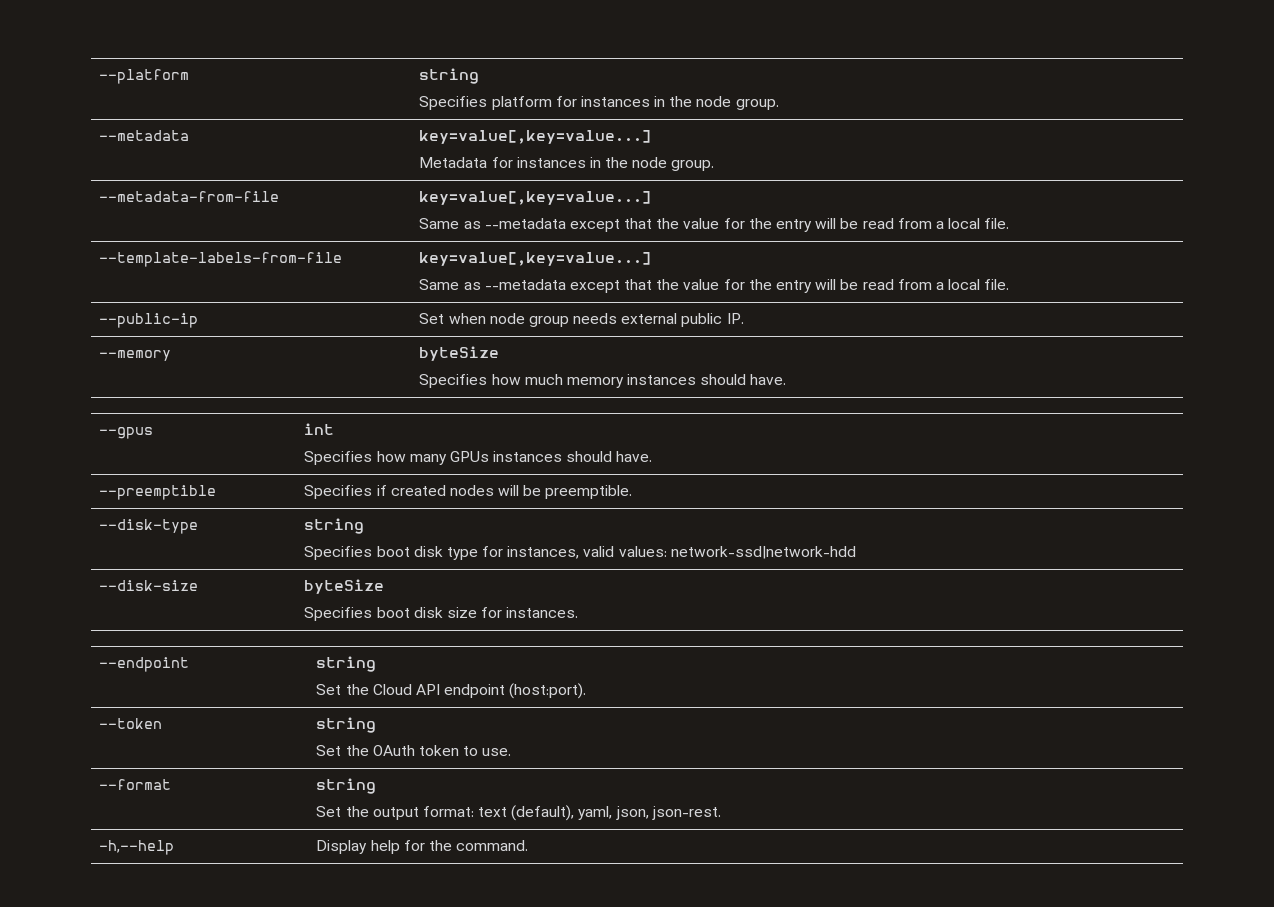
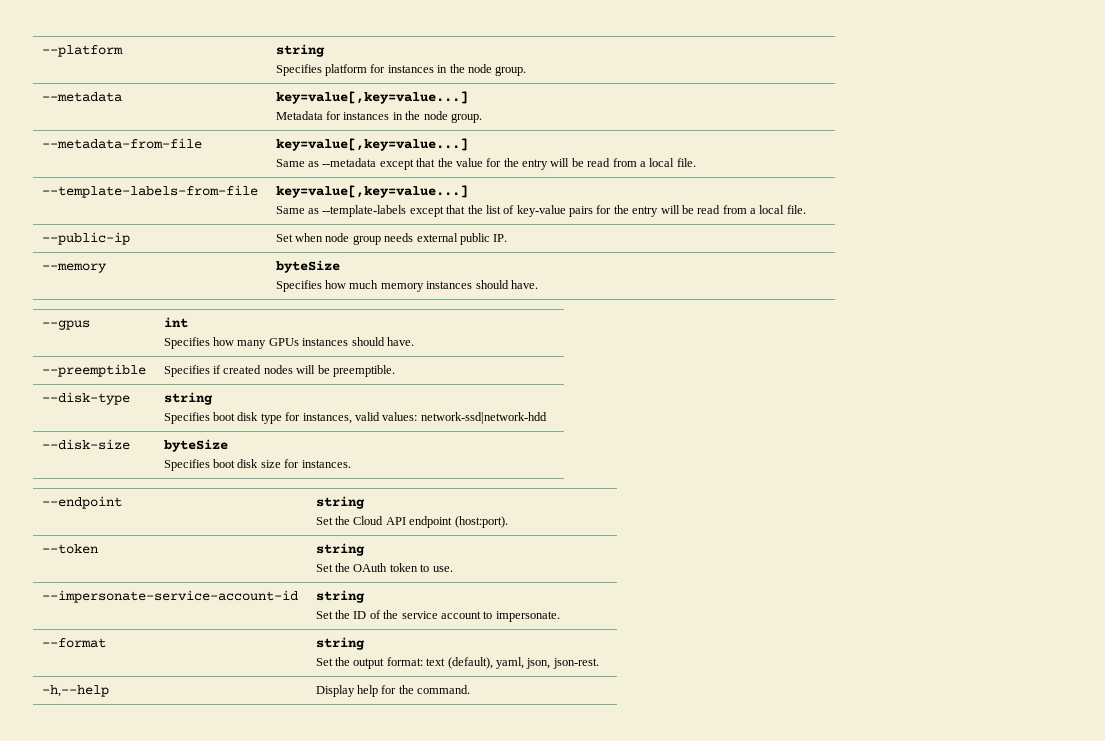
  --template-labels-from-file | key=value[,key=value...]
- Same as --metadata except that the value for the entry will be read from a local file.
+ Same as --template-labels except that the list of key-value pairs for the entry will be read from a local file.
+ --impersonate-service-account-id | string
+ Set the ID of the service account to impersonate.

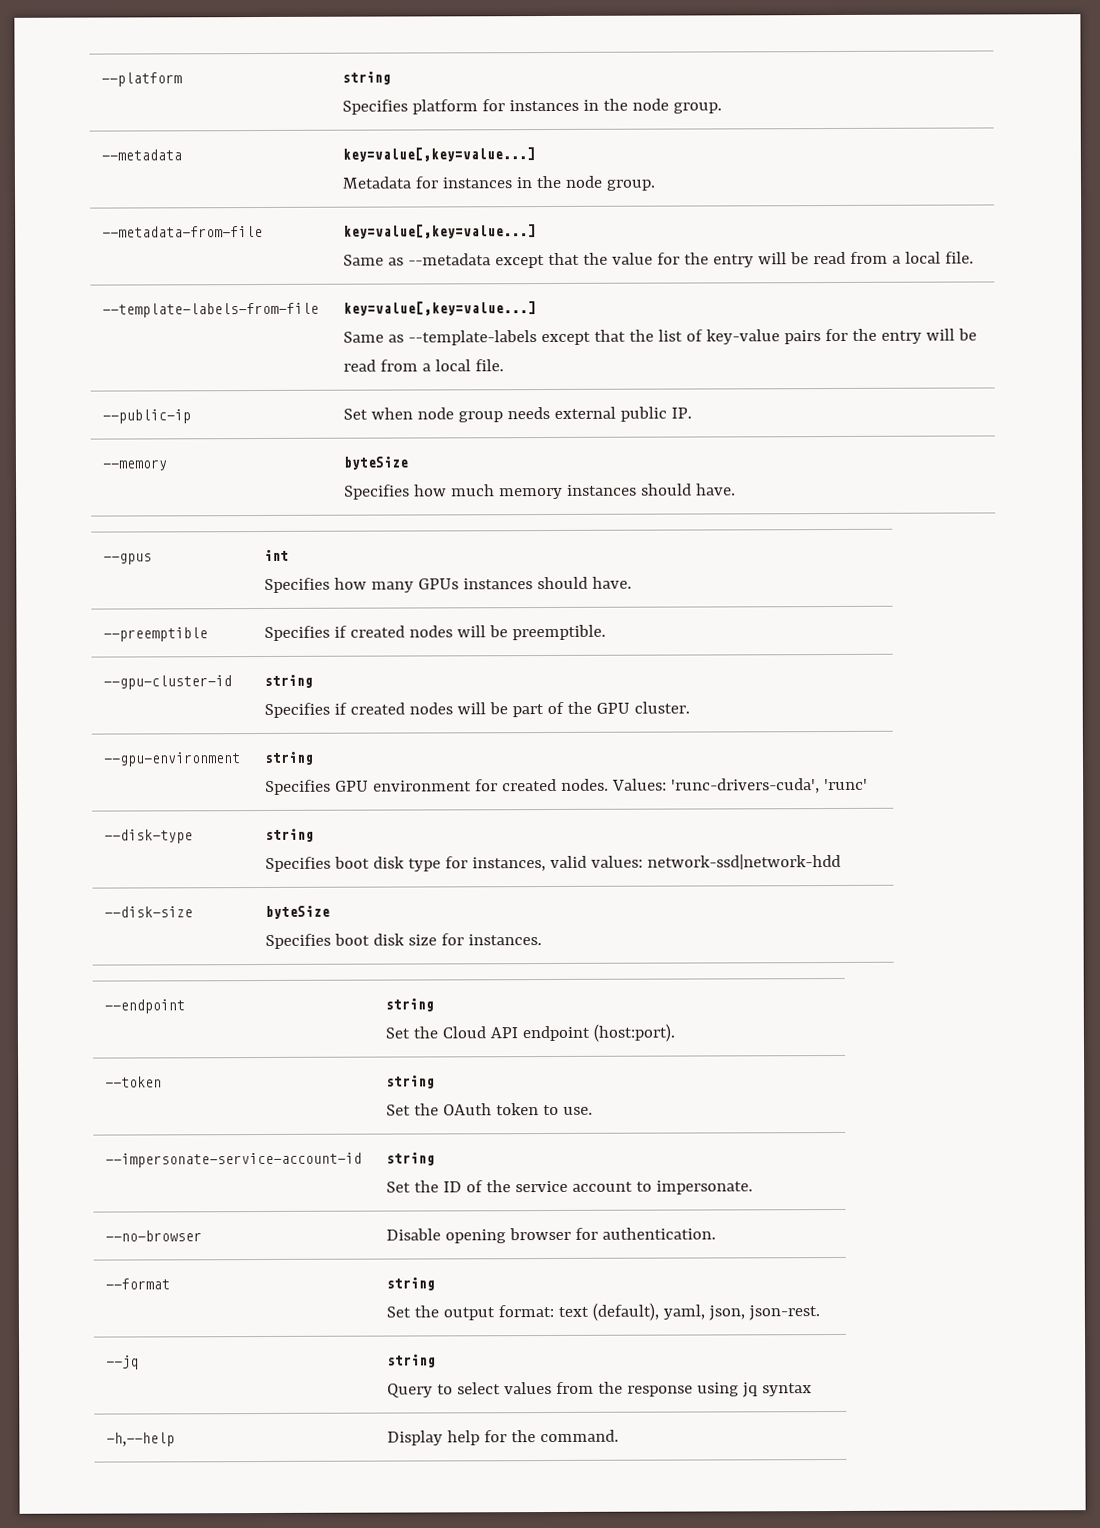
+ --gpu-cluster-id | string
+ Specifies if created nodes will be part of the GPU cluster.
+ --gpu-environment | string
+ Specifies GPU environment for created nodes. Values: 'runc-drivers-cuda', 'runc'
+ --no-browser | Disable opening browser for authentication.
+ --jq | string
+ Query to select values from the response using jq syntax

